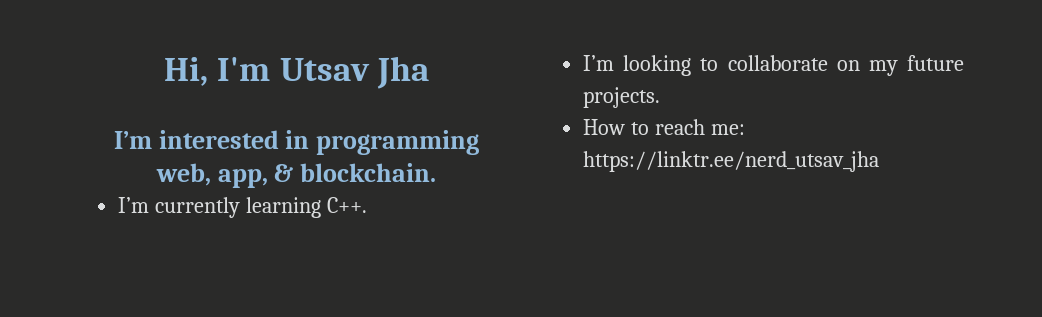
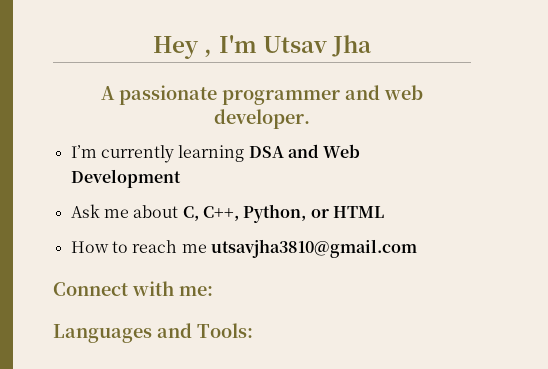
- Hi, I'm Utsav Jha
+ Hey , I'm Utsav Jha
- I’m interested in programming web, app, & blockchain.
- I’m currently learning C++.
- I’m looking to collaborate on my future projects.
- How to reach me: https://linktr.ee/nerd_utsav_jha
+ A passionate programmer and web developer.
+ I’m currently learning DSA and Web Development
+ Ask me about C, C++, Python, or HTML
+ How to reach me utsavjha3810@gmail.com
+ Connect with me:
+ Languages and Tools:

